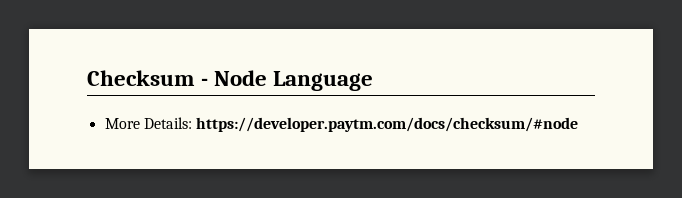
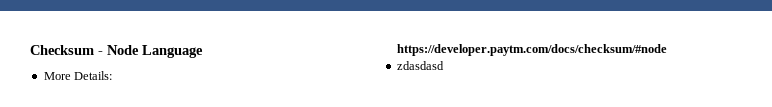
+ zdasdasd

